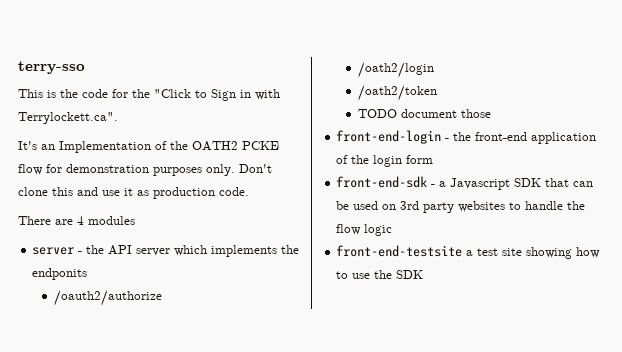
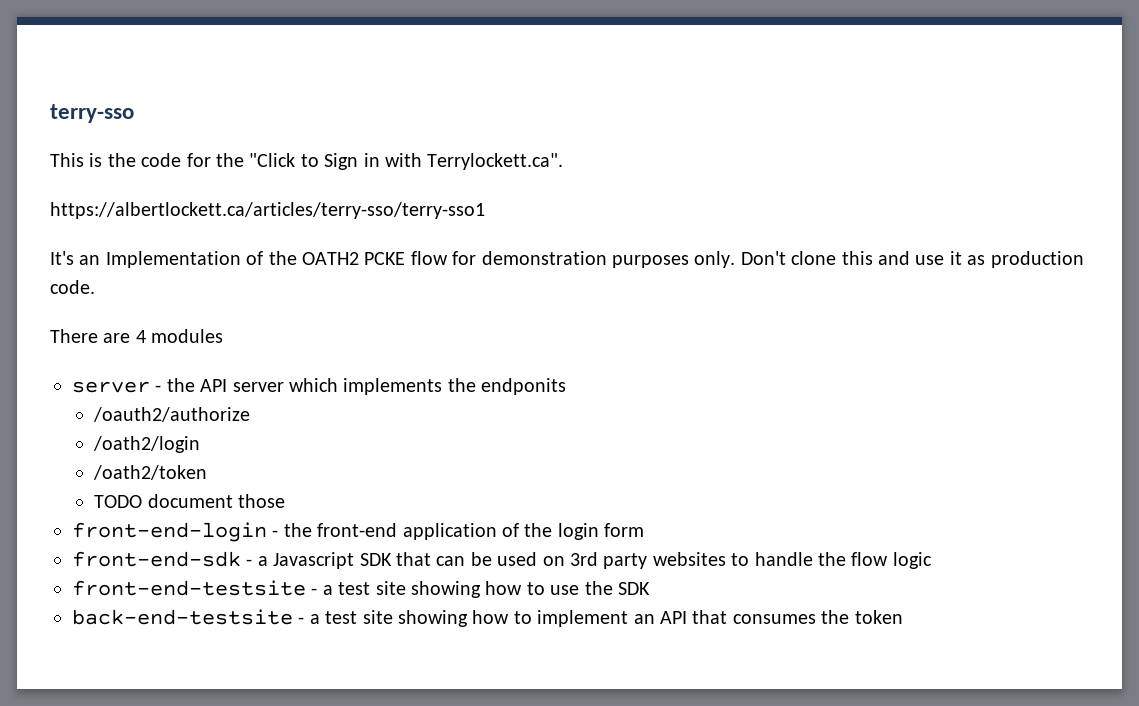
+ https://albertlockett.ca/articles/terry-sso/terry-sso1
- front-end-testsite a test site showing how to use the SDK
+ front-end-testsite - a test site showing how to use the SDK
+ back-end-testsite - a test site showing how to implement an API that consumes the token

